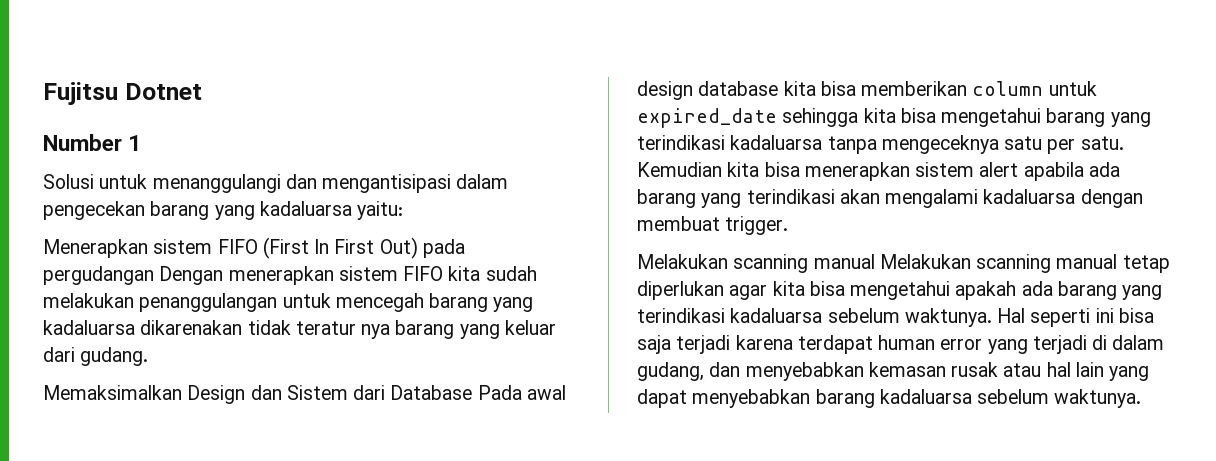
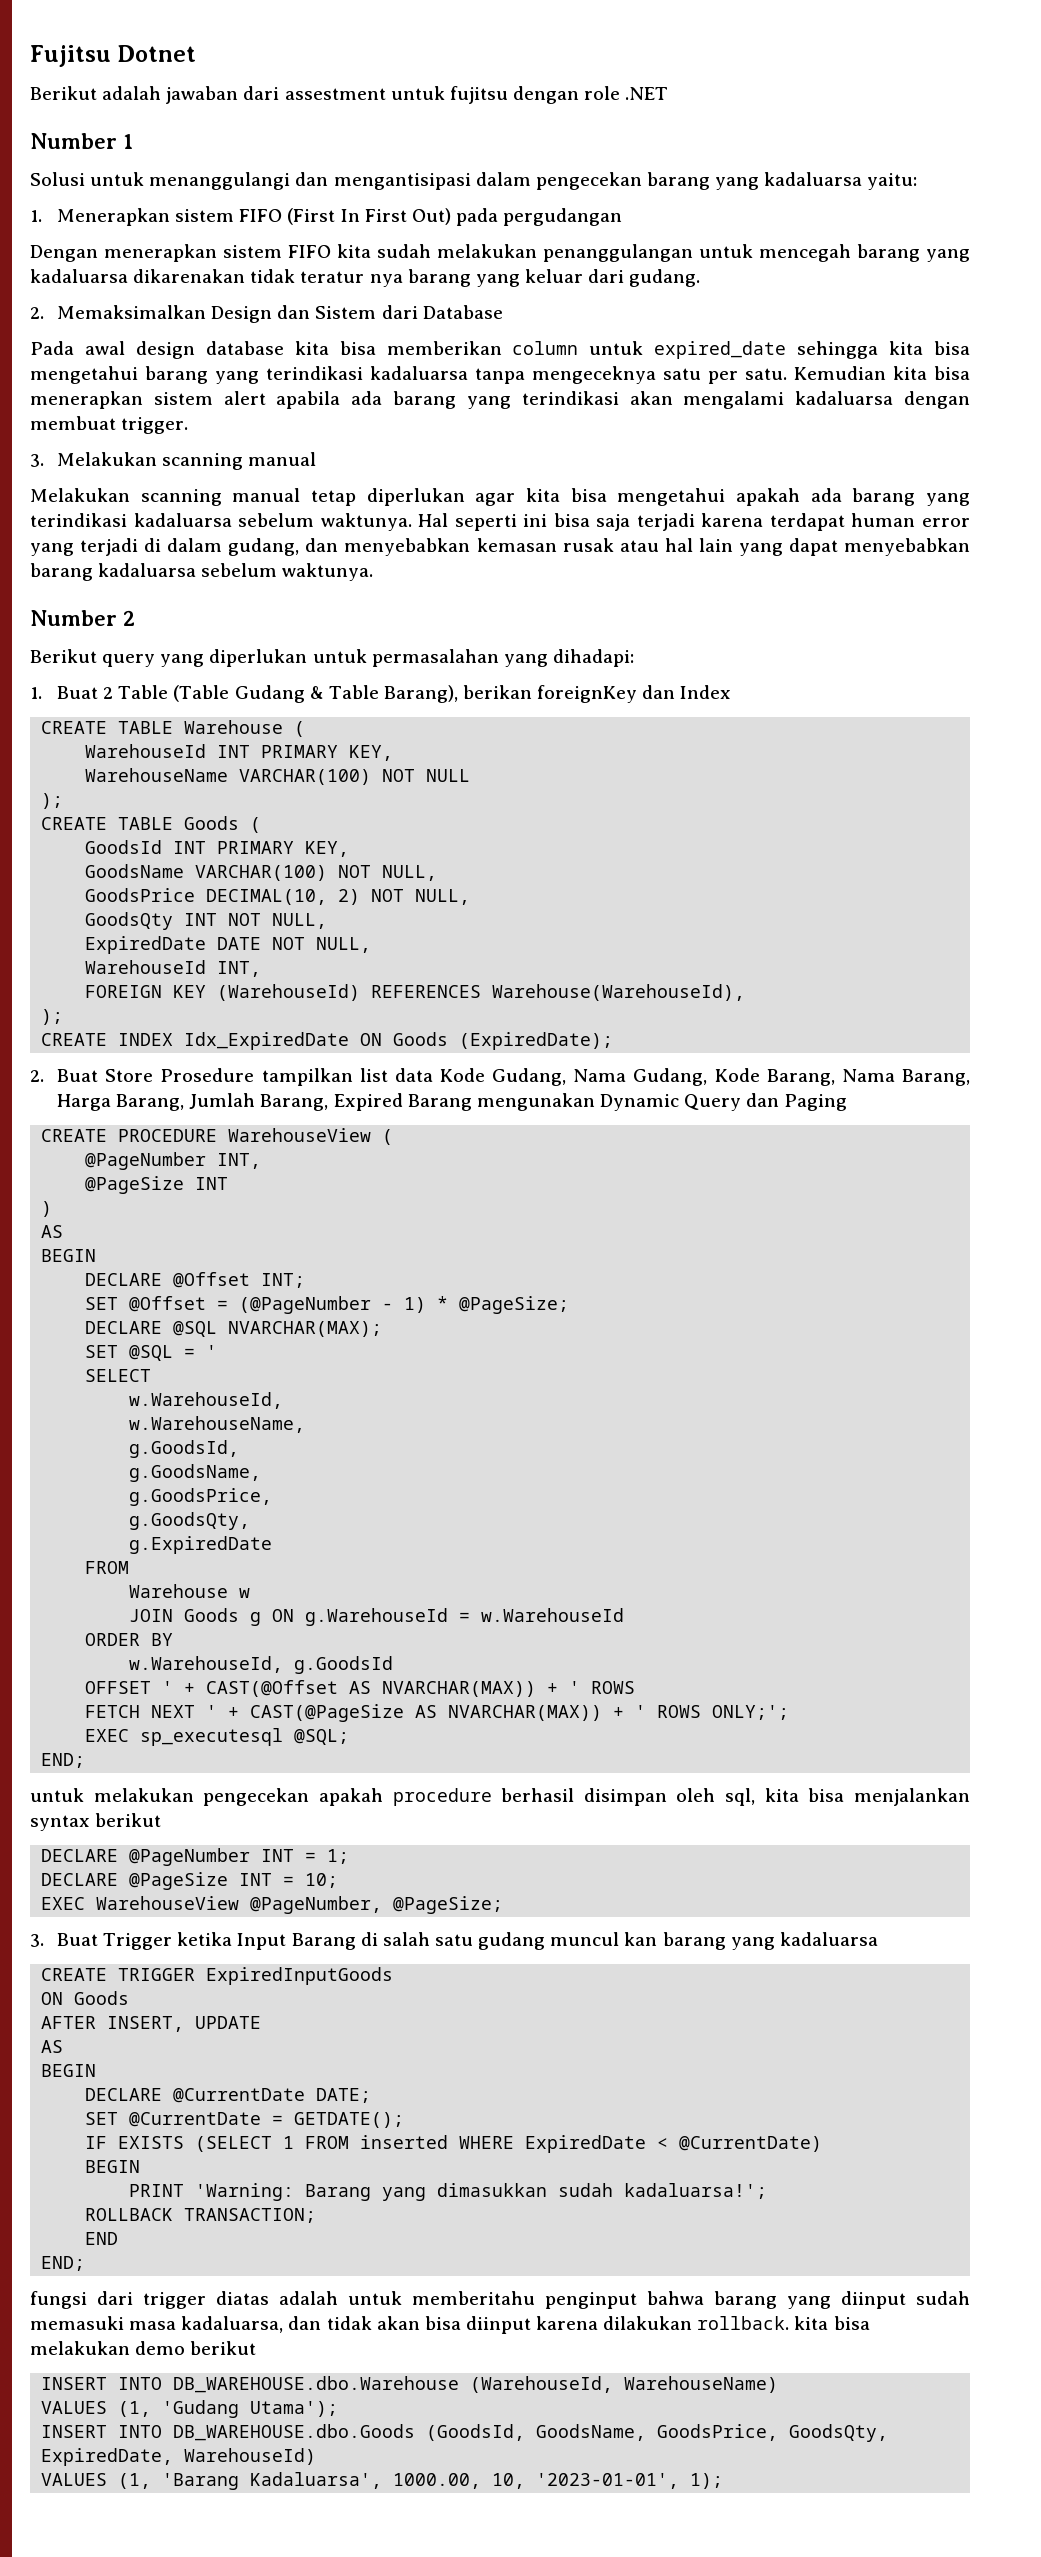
+ Berikut adalah jawaban dari assestment untuk fujitsu dengan role .NET
- Menerapkan sistem FIFO (First In First Out) pada pergudangan Dengan menerapkan sistem FIFO kita sudah melakukan penanggulangan untuk mencegah barang yang kadaluarsa dikarenakan tidak teratur nya barang yang keluar dari gudang.
+ 1. Menerapkan sistem FIFO (First In First Out) pada pergudangan
+ Dengan menerapkan sistem FIFO kita sudah melakukan penanggulangan untuk mencegah barang yang kadaluarsa dikarenakan tidak teratur nya barang yang keluar dari gudang.
- Memaksimalkan Design dan Sistem dari Database Pada awal design database kita bisa memberikan column untuk expired_date sehingga kita bisa mengetahui barang yang terindikasi kadaluarsa tanpa mengeceknya satu per satu.
+ 2. Memaksimalkan Design dan Sistem dari Database
+ Pada awal design database kita bisa memberikan column untuk expired_date sehingga kita bisa mengetahui barang yang terindikasi kadaluarsa tanpa mengeceknya satu per satu.
- Melakukan scanning manual Melakukan scanning manual tetap diperlukan agar kita bisa mengetahui apakah ada barang yang terindikasi kadaluarsa sebelum waktunya.
+ 3. Melakukan scanning manual
+ Melakukan scanning manual tetap diperlukan agar kita bisa mengetahui apakah ada barang yang terindikasi kadaluarsa sebelum waktunya.
+ Number 2
+ Berikut query yang diperlukan untuk permasalahan yang dihadapi:
+ 1. Buat 2 Table (Table Gudang & Table Barang), berikan foreignKey dan Index
+ CREATE TABLE Warehouse (
+ WarehouseId INT PRIMARY KEY,
+ WarehouseName VARCHAR(100) NOT NULL
+ );
+ CREATE TABLE Goods (
+ GoodsId INT PRIMARY KEY,
+ GoodsName VARCHAR(100) NOT NULL,
+ GoodsPrice DECIMAL(10, 2) NOT NULL,
+ GoodsQty INT NOT NULL,
+ ExpiredDate DATE NOT NULL,
+ WarehouseId INT,
+ FOREIGN KEY (WarehouseId) REFERENCES Warehouse(WarehouseId),
+ );
+ CREATE INDEX Idx_ExpiredDate ON Goods (ExpiredDate);
+ 2. Buat Store Prosedure tampilkan list data Kode Gudang, Nama Gudang, Kode Barang, Nama Barang, Harga Barang, Jumlah Barang, Expired Barang mengunakan Dynamic Query dan Paging
+ CREATE PROCEDURE WarehouseView (
+ @PageNumber INT,
+ @PageSize INT
+ )
+ AS
+ BEGIN
+ DECLARE @Offset INT;
+ SET @Offset = (@PageNumber - 1) * @PageSize;
+ DECLARE @SQL NVARCHAR(MAX);
+ SET @SQL = '
+ SELECT
+ w.WarehouseId,
+ w.WarehouseName,
+ g.GoodsId,
+ g.GoodsName,
+ g.GoodsPrice,
+ g.GoodsQty,
+ g.ExpiredDate
+ FROM
+ Warehouse w
+ JOIN Goods g ON g.WarehouseId = w.WarehouseId
+ ORDER BY
+ w.WarehouseId, g.GoodsId
+ OFFSET ' + CAST(@Offset AS NVARCHAR(MAX)) + ' ROWS
+ FETCH NEXT ' + CAST(@PageSize AS NVARCHAR(MAX)) + ' ROWS ONLY;';
+ EXEC sp_executesql @SQL;
+ END;
+ untuk melakukan pengecekan apakah procedure berhasil disimpan oleh sql, kita bisa menjalankan syntax berikut
+ DECLARE @PageNumber INT = 1;
+ DECLARE @PageSize INT = 10;
+ EXEC WarehouseView @PageNumber, @PageSize;
+ 3. Buat Trigger ketika Input Barang di salah satu gudang muncul kan barang yang kadaluarsa
+ CREATE TRIGGER ExpiredInputGoods
+ ON Goods
+ AFTER INSERT, UPDATE
+ AS
+ BEGIN
+ DECLARE @CurrentDate DATE;
+ SET @CurrentDate = GETDATE();
+ IF EXISTS (SELECT 1 FROM inserted WHERE ExpiredDate < @CurrentDate)
+ BEGIN
+ PRINT 'Warning: Barang yang dimasukkan sudah kadaluarsa!';
+ ROLLBACK TRANSACTION;
+ END
+ END;
+ fungsi dari trigger diatas adalah untuk memberitahu penginput bahwa barang yang diinput sudah memasuki masa kadaluarsa, dan tidak akan bisa diinput karena dilakukan rollback. kita bisa melakukan demo berikut
+ INSERT INTO DB_WAREHOUSE.dbo.Warehouse (WarehouseId, WarehouseName)
+ VALUES (1, 'Gudang Utama');
+ INSERT INTO DB_WAREHOUSE.dbo.Goods (GoodsId, GoodsName, GoodsPrice, GoodsQty, ExpiredDate, WarehouseId)
+ VALUES (1, 'Barang Kadaluarsa', 1000.00, 10, '2023-01-01', 1);

